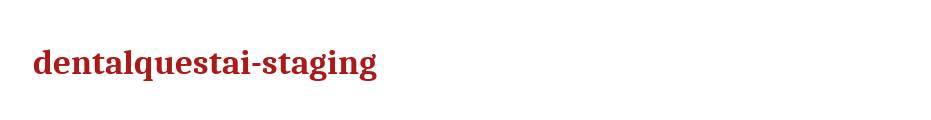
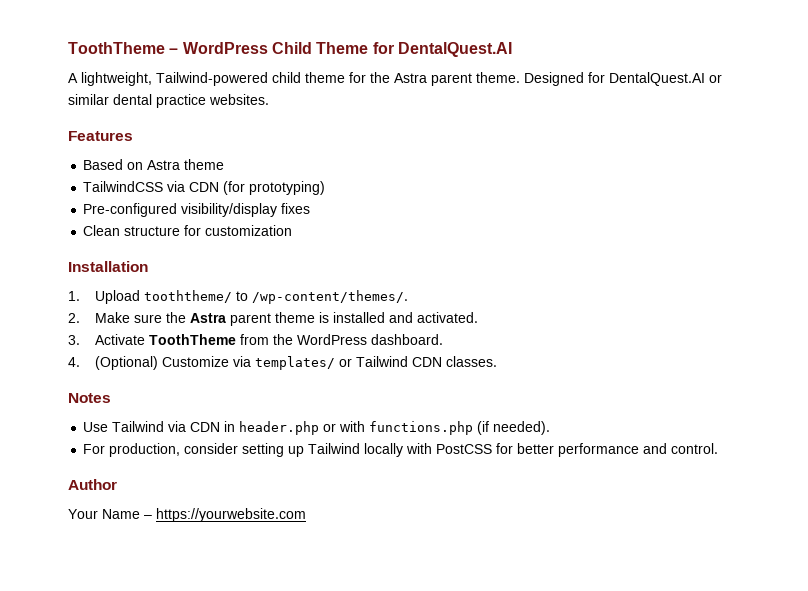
- dentalquestai-staging
+ ToothTheme – WordPress Child Theme for DentalQuest.AI
+ A lightweight, Tailwind-powered child theme for the Astra parent theme. Designed for DentalQuest.AI or similar dental practice websites.
+ Features
+ Based on Astra theme
+ TailwindCSS via CDN (for prototyping)
+ Pre-configured visibility/display fixes
+ Clean structure for customization
+ Installation
+ 1. Upload tooththeme/ to /wp-content/themes/.
+ 2. Make sure the Astra parent theme is installed and activated.
+ 3. Activate ToothTheme from the WordPress dashboard.
+ 4. (Optional) Customize via templates/ or Tailwind CDN classes.
+ Notes
+ Use Tailwind via CDN in header.php or with functions.php (if needed).
+ For production, consider setting up Tailwind locally with PostCSS for better performance and control.
+ Author
+ Your Name – https://yourwebsite.com

